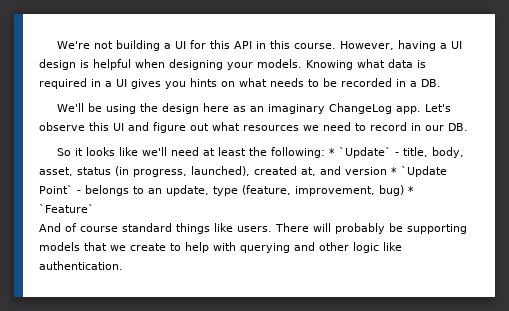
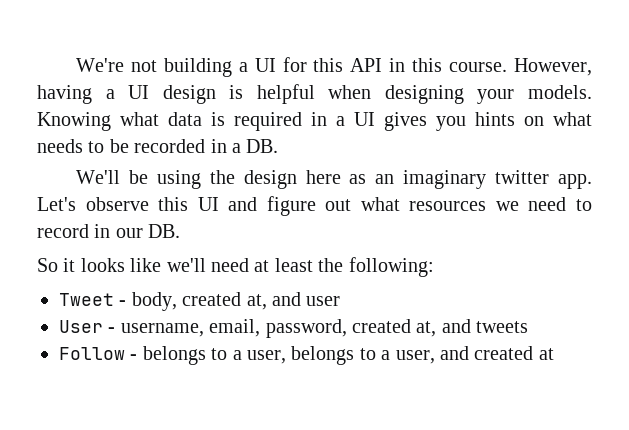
- We'll be using the design here as an imaginary ChangeLog app.
+ We'll be using the design here as an imaginary twitter app.
- So it looks like we'll need at least the following: * `Update` - title, body, asset, status (in progress, launched), created at, and version * `Update Point` - belongs to an update, type (feature, improvement, bug) * `Feature`
- And of course standard things like users. There will probably be supporting models that we create to help with querying and other logic like authentication.
+ So it looks like we'll need at least the following:
+ Tweet - body, created at, and user
+ User - username, email, password, created at, and tweets
+ Follow - belongs to a user, belongs to a user, and created at

